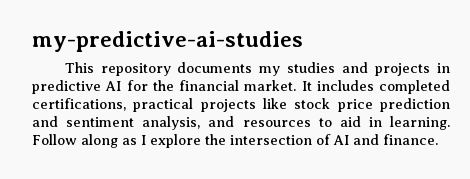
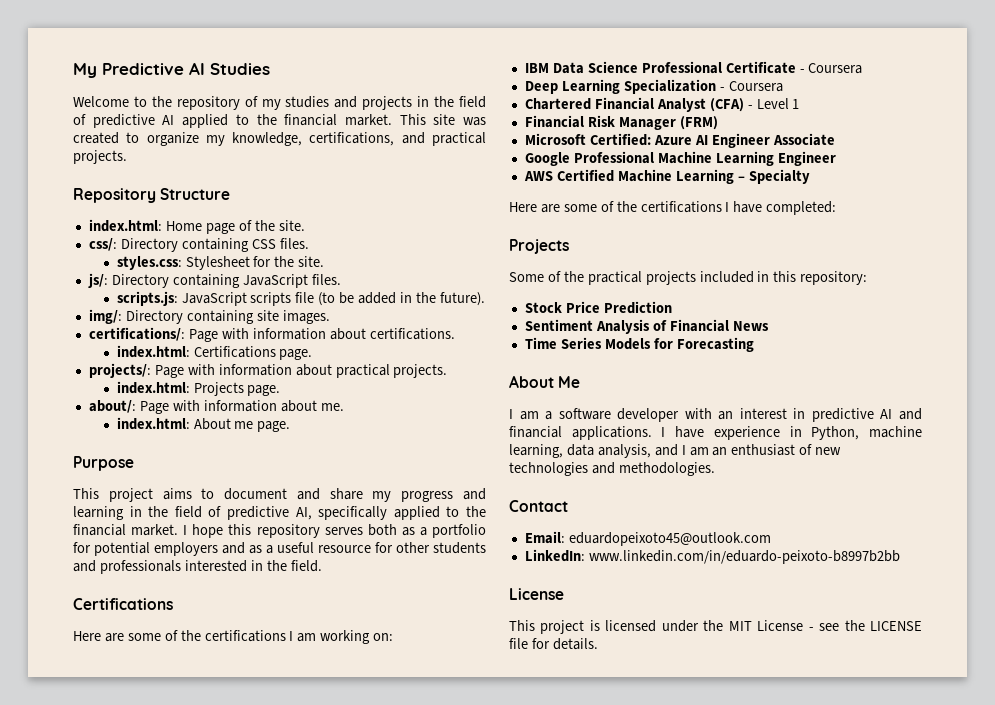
- my-predictive-ai-studies
- This repository documents my studies and projects in predictive AI for the financial market. It includes completed certifications, practical projects like stock price prediction and sentiment analysis, and resources to aid in learning. Follow along as I explore the intersection of AI and finance.
+ My Predictive AI Studies
+ Welcome to the repository of my studies and projects in the field of predictive AI applied to the financial market. This site was created to organize my knowledge, certifications, and practical projects.
+ Repository Structure
+ index.html: Home page of the site.
+ css/: Directory containing CSS files.
+ styles.css: Stylesheet for the site.
+ js/: Directory containing JavaScript files.
+ scripts.js: JavaScript scripts file (to be added in the future).
+ img/: Directory containing site images.
+ certifications/: Page with information about certifications.
+ index.html: Certifications page.
+ projects/: Page with information about practical projects.
+ index.html: Projects page.
+ about/: Page with information about me.
+ index.html: About me page.
+ Purpose
+ This project aims to document and share my progress and learning in the field of predictive AI, specifically applied to the financial market. I hope this repository serves both as a portfolio for potential employers and as a useful resource for other students and professionals interested in the field.
+ Certifications
+ Here are some of the certifications I am working on:
+ IBM Data Science Professional Certificate - Coursera
+ Deep Learning Specialization - Coursera
+ Chartered Financial Analyst (CFA) - Level 1
+ Financial Risk Manager (FRM)
+ Microsoft Certified: Azure AI Engineer Associate
+ Google Professional Machine Learning Engineer
+ AWS Certified Machine Learning – Specialty
+ Here are some of the certifications I have completed:
+ Projects
+ Some of the practical projects included in this repository:
+ Stock Price Prediction
+ Sentiment Analysis of Financial News
+ Time Series Models for Forecasting
+ About Me
+ I am a software developer with an interest in predictive AI and financial applications. I have experience in Python, machine learning, data analysis, and I am an enthusiast of new technologies and methodologies.
+ Contact
+ Email: eduardopeixoto45@outlook.com
+ LinkedIn: www.linkedin.com/in/eduardo-peixoto-b8997b2bb
+ License
+ This project is licensed under the MIT License - see the LICENSE file for details.

